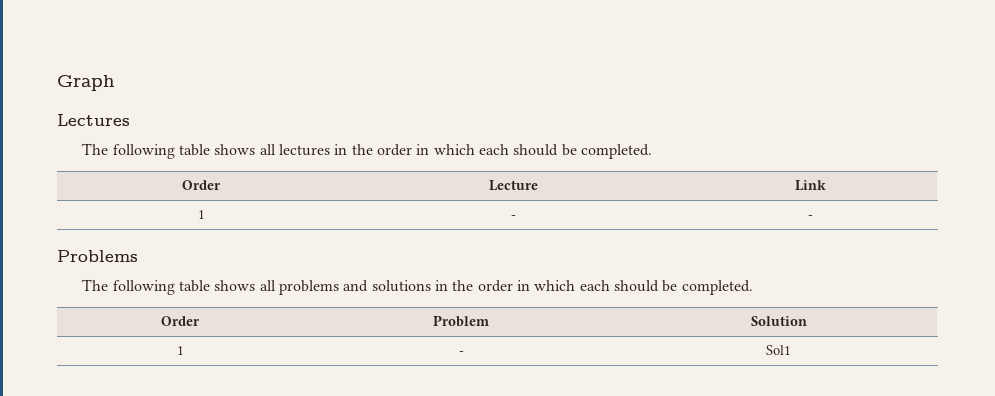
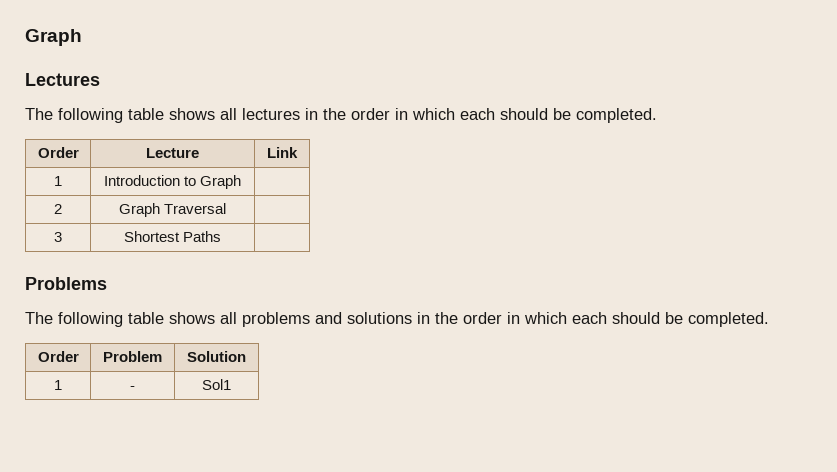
- 1 | - | -
+ 1 | Introduction to Graph |
+ 2 | Graph Traversal |
+ 3 | Shortest Paths |

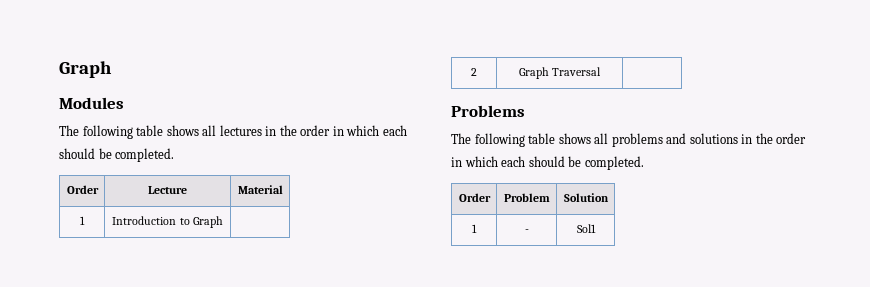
- Lectures
+ Modules
- Order | Lecture | Link
+ Order | Lecture | Material
- 3 | Shortest Paths |

